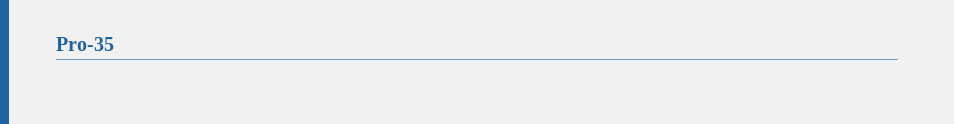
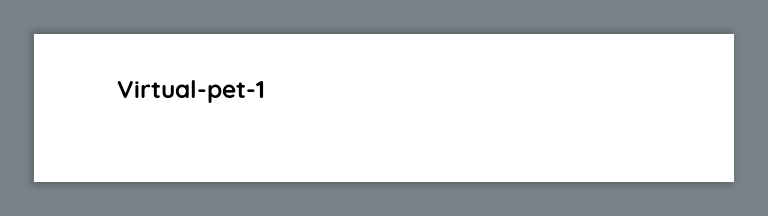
- Pro-35
+ Virtual-pet-1

